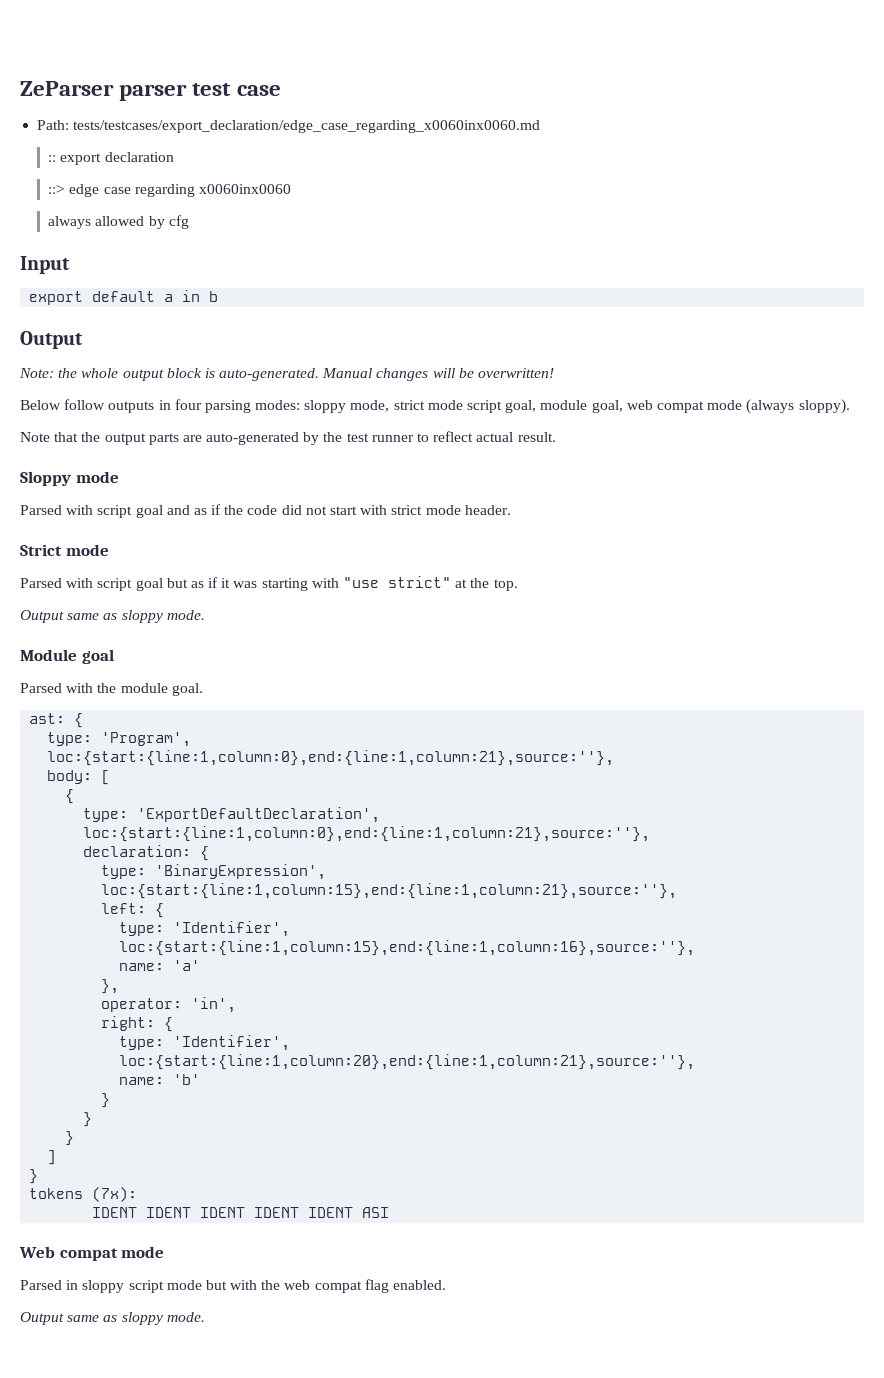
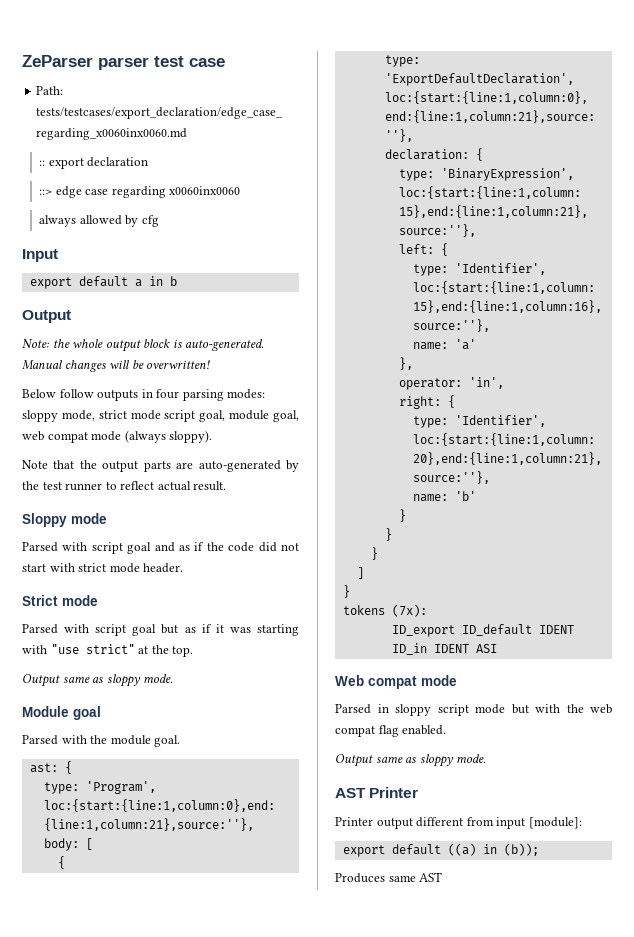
- IDENT IDENT IDENT IDENT IDENT ASI
+ ID_export ID_default IDENT ID_in IDENT ASI
+ AST Printer
+ Printer output different from input [module]:
+ export default ((a) in (b));
+ Produces same AST

